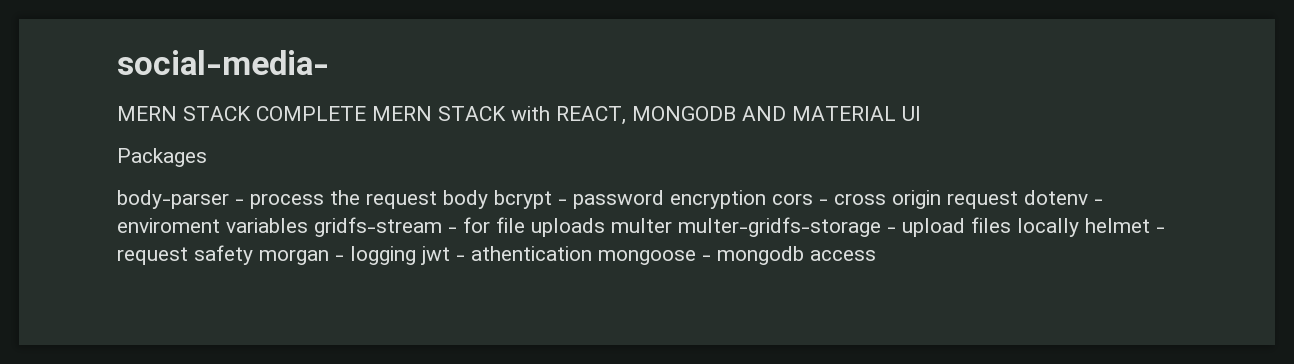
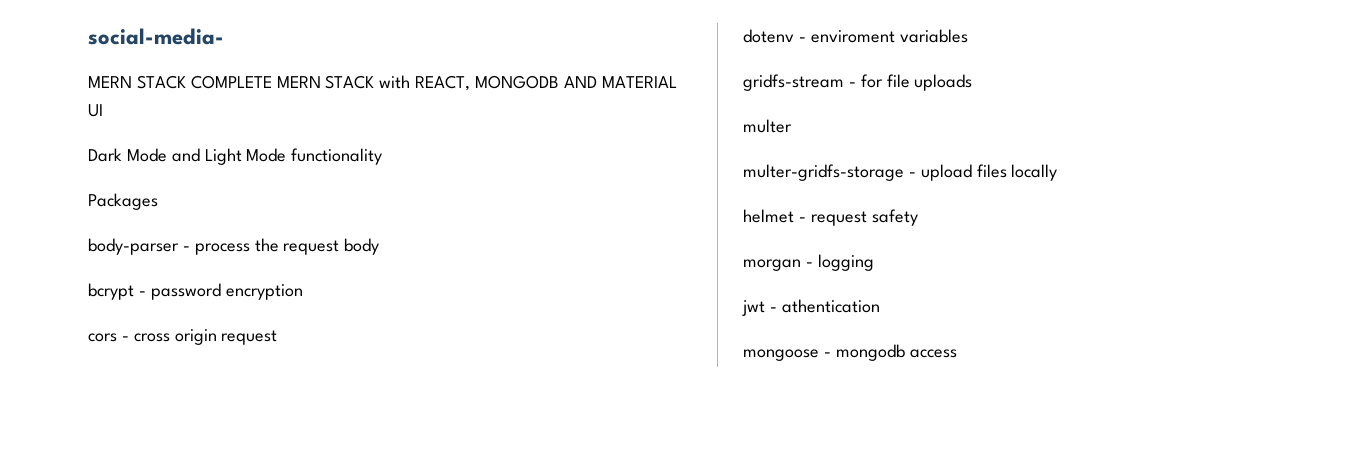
+ Dark Mode and Light Mode functionality
- body-parser - process the request body bcrypt - password encryption cors - cross origin request dotenv - enviroment variables gridfs-stream - for file uploads multer multer-gridfs-storage - upload files locally helmet - request safety morgan - logging jwt - athentication mongoose - mongodb access
+ body-parser - process the request body
+ bcrypt - password encryption
+ cors - cross origin request
+ dotenv - enviroment variables
+ gridfs-stream - for file uploads
+ multer
+ multer-gridfs-storage - upload files locally
+ helmet - request safety
+ morgan - logging
+ jwt - athentication
+ mongoose - mongodb access

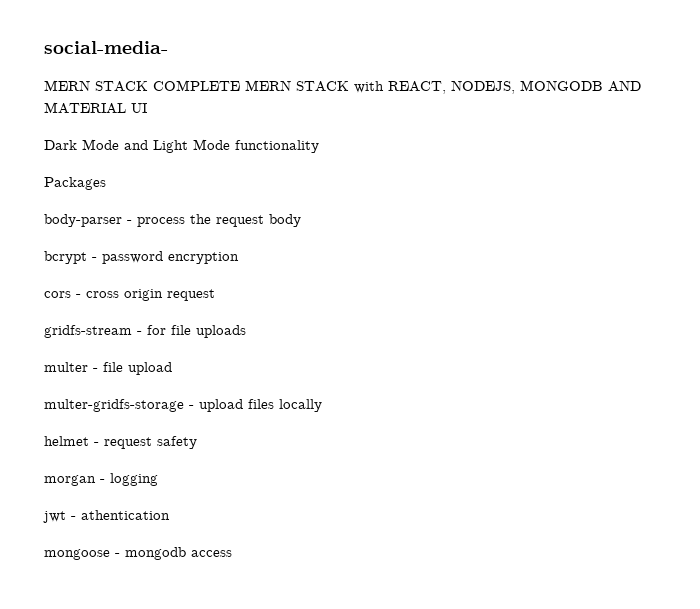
- MERN STACK COMPLETE MERN STACK with REACT, MONGODB AND MATERIAL UI
+ MERN STACK COMPLETE MERN STACK with REACT, NODEJS, MONGODB AND MATERIAL UI
- dotenv - enviroment variables
- multer
+ multer - file upload

